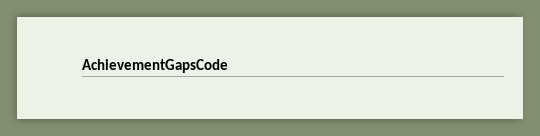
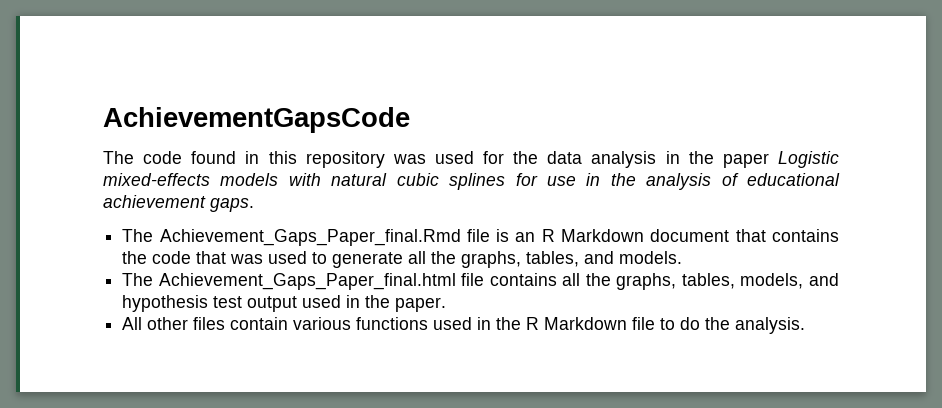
+ The code found in this repository was used for the data analysis in the paper Logistic mixed-effects models with natural cubic splines for use in the analysis of educational achievement gaps.
+ The Achievement_Gaps_Paper_final.Rmd file is an R Markdown document that contains the code that was used to generate all the graphs, tables, and models.
+ The Achievement_Gaps_Paper_final.html file contains all the graphs, tables, models, and hypothesis test output used in the paper.
+ All other files contain various functions used in the R Markdown file to do the analysis.

